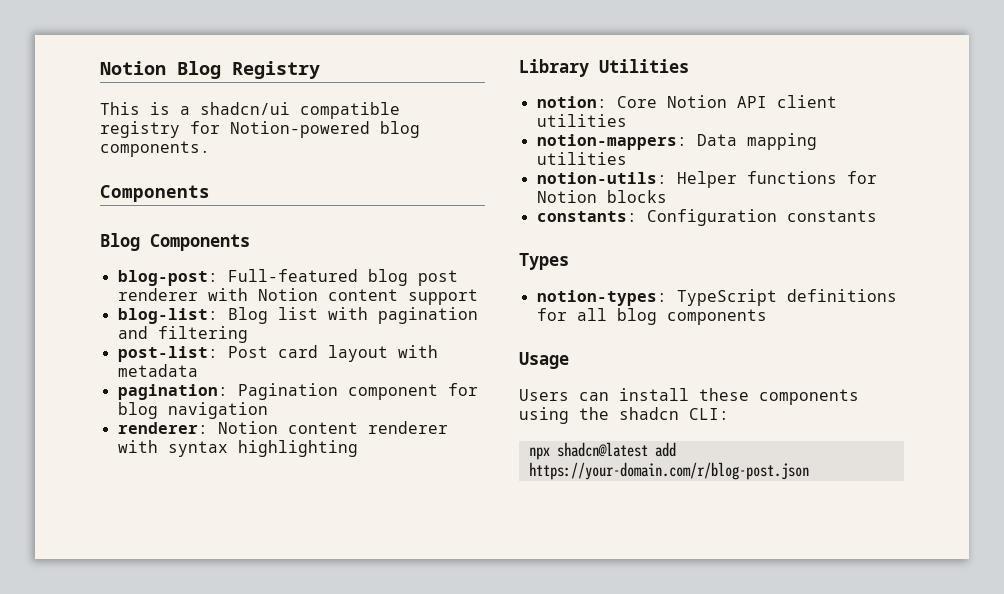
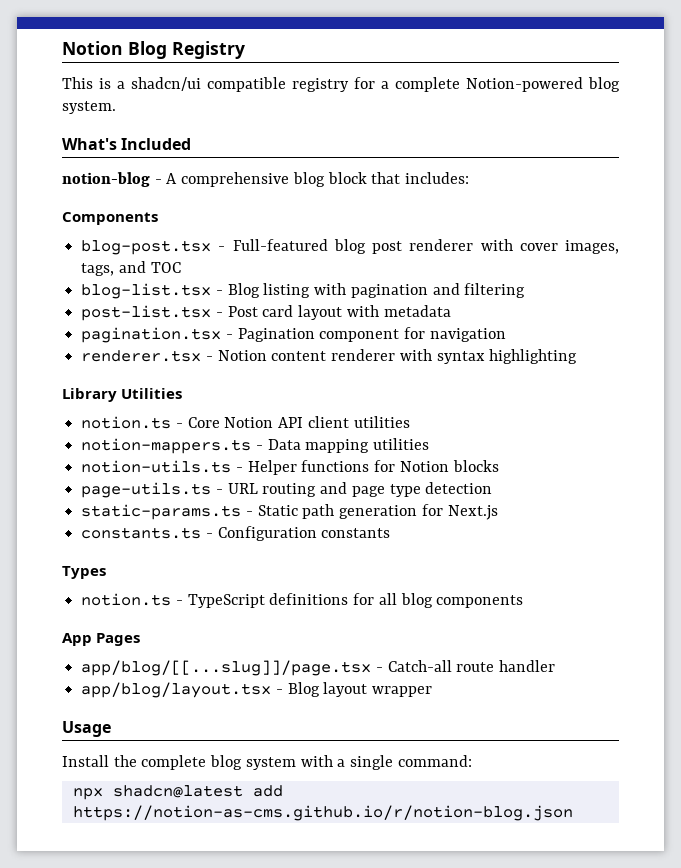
- This is a shadcn/ui compatible registry for Notion-powered blog components.
+ This is a shadcn/ui compatible registry for a complete Notion-powered blog system.
+ What's Included
+ notion-blog - A comprehensive blog block that includes:
  Components
- Blog Components
- blog-post: Full-featured blog post renderer with Notion content support
- blog-list: Blog list with pagination and filtering
+ blog-post.tsx - Full-featured blog post renderer with cover images, tags, and TOC
+ blog-list.tsx - Blog listing with pagination and filtering
- post-list: Post card layout with metadata
+ post-list.tsx - Post card layout with metadata
- pagination: Pagination component for blog navigation
+ pagination.tsx - Pagination component for navigation
- renderer: Notion content renderer with syntax highlighting
+ renderer.tsx - Notion content renderer with syntax highlighting
- notion: Core Notion API client utilities
+ notion.ts - Core Notion API client utilities
- notion-mappers: Data mapping utilities
+ notion-mappers.ts - Data mapping utilities
- notion-utils: Helper functions for Notion blocks
+ notion-utils.ts - Helper functions for Notion blocks
- constants: Configuration constants
+ page-utils.ts - URL routing and page type detection
+ static-params.ts - Static path generation for Next.js
+ constants.ts - Configuration constants
- notion-types: TypeScript definitions for all blog components
+ notion.ts - TypeScript definitions for all blog components
+ App Pages
+ app/blog/[[...slug]]/page.tsx - Catch-all route handler
+ app/blog/layout.tsx - Blog layout wrapper
  Usage
- Users can install these components using the shadcn CLI:
+ Install the complete blog system with a single command:
- npx shadcn@latest add https://your-domain.com/r/blog-post.json
+ npx shadcn@latest add https://notion-as-cms.github.io/r/notion-blog.json

